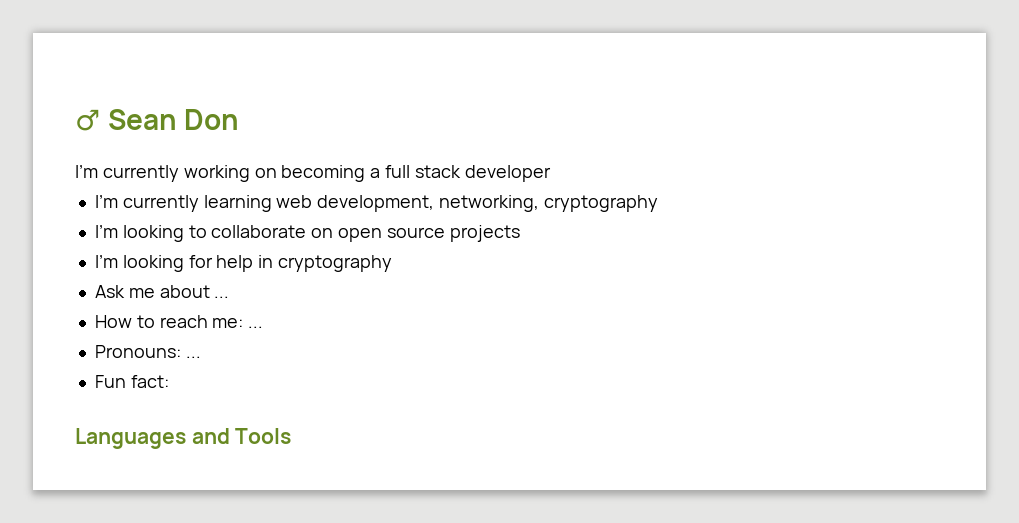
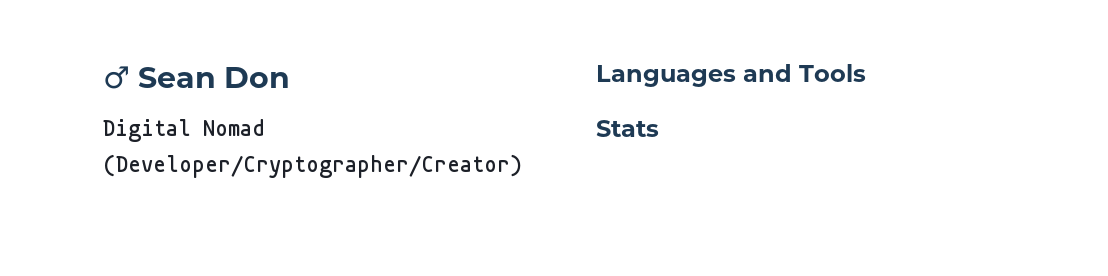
- I’m currently working on becoming a full stack developer
- I’m currently learning web development, networking, cryptography
- I’m looking to collaborate on open source projects
- I’m looking for help in cryptography
- Ask me about ...
- How to reach me: ...
- Pronouns: ...
- Fun fact:
+ Digital Nomad (Developer/Cryptographer/Creator)
+ Stats

